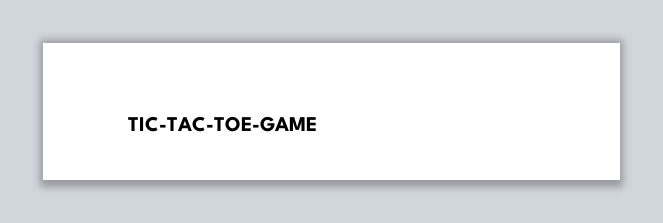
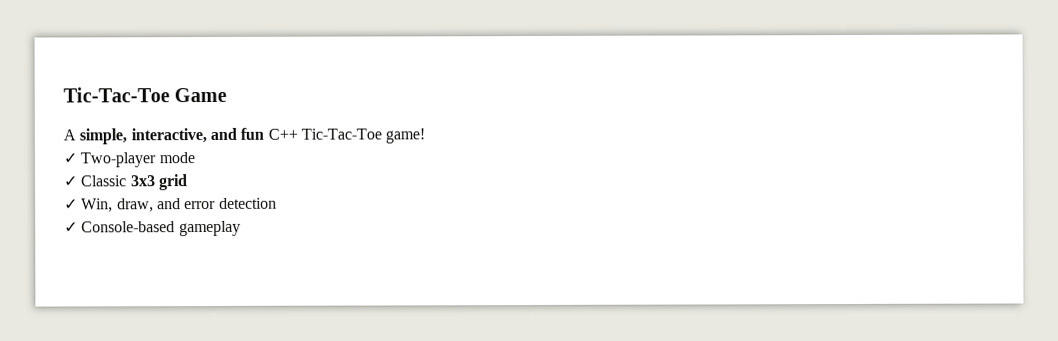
- TIC-TAC-TOE-GAME
+ Tic-Tac-Toe Game
+ A simple, interactive, and fun C++ Tic-Tac-Toe game!
+ ✓ Two-player mode
+ ✓ Classic 3x3 grid
+ ✓ Win, draw, and error detection
+ ✓ Console-based gameplay

